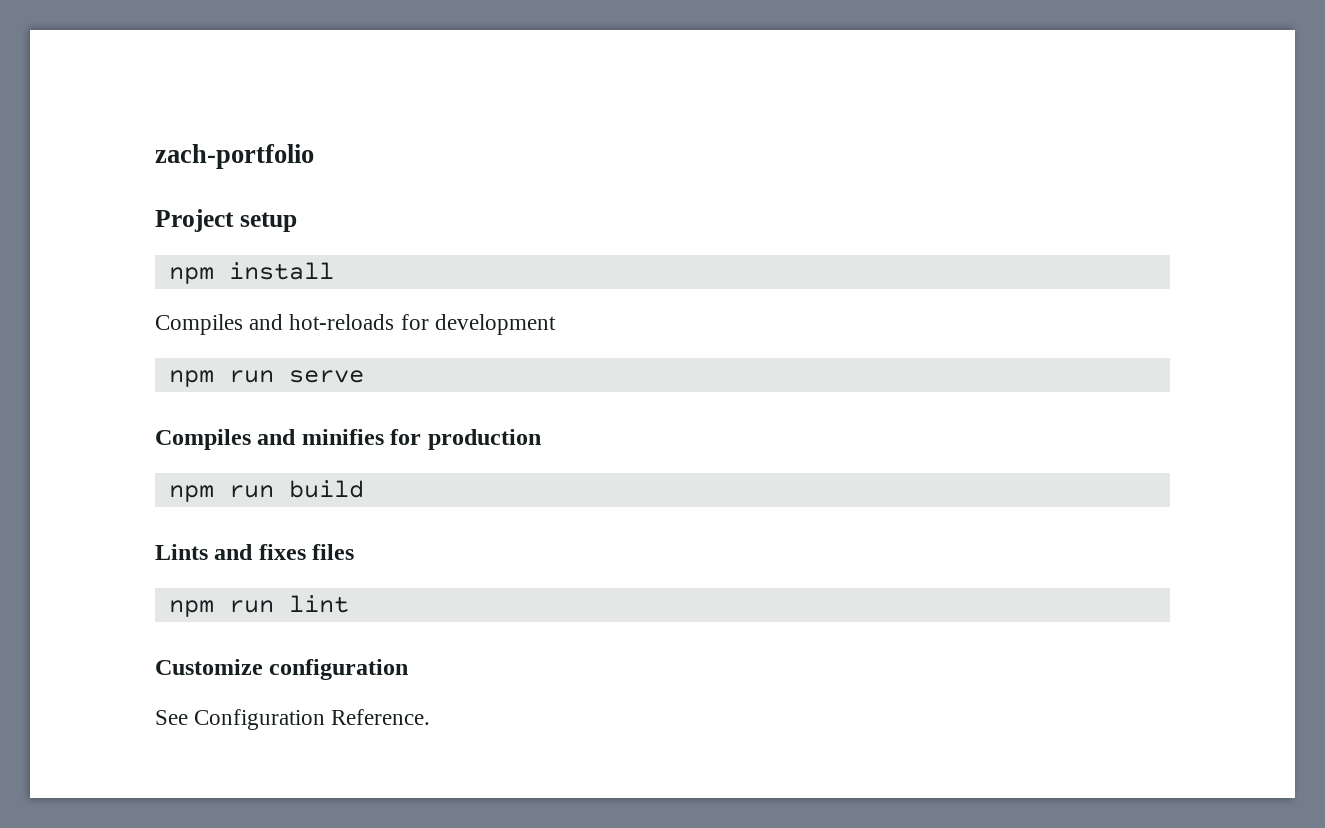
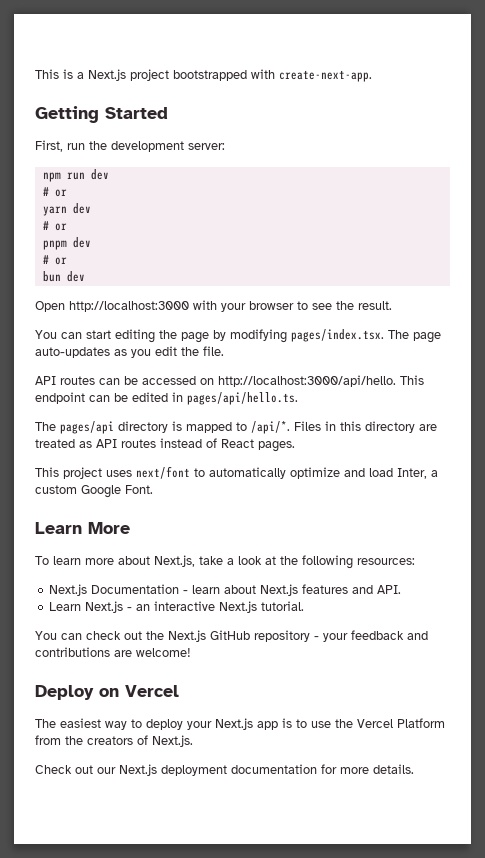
- zach-portfolio
- Project setup
- npm install
- Compiles and hot-reloads for development
- npm run serve
- Compiles and minifies for production
- npm run build
- Lints and fixes files
- npm run lint
- Customize configuration
- See Configuration Reference.
+ This is a Next.js project bootstrapped with create-next-app.
+ Getting Started
+ First, run the development server:
+ npm run dev
+ # or
+ yarn dev
+ # or
+ pnpm dev
+ # or
+ bun dev
+ Open http://localhost:3000 with your browser to see the result.
+ You can start editing the page by modifying pages/index.tsx. The page auto-updates as you edit the file.
+ API routes can be accessed on http://localhost:3000/api/hello. This endpoint can be edited in pages/api/hello.ts.
+ The pages/api directory is mapped to /api/*. Files in this directory are treated as API routes instead of React pages.
+ This project uses next/font to automatically optimize and load Inter, a custom Google Font.
+ Learn More
+ To learn more about Next.js, take a look at the following resources:
+ Next.js Documentation - learn about Next.js features and API.
+ Learn Next.js - an interactive Next.js tutorial.
+ You can check out the Next.js GitHub repository - your feedback and contributions are welcome!
+ Deploy on Vercel
+ The easiest way to deploy your Next.js app is to use the Vercel Platform from the creators of Next.js.
+ Check out our Next.js deployment documentation for more details.

